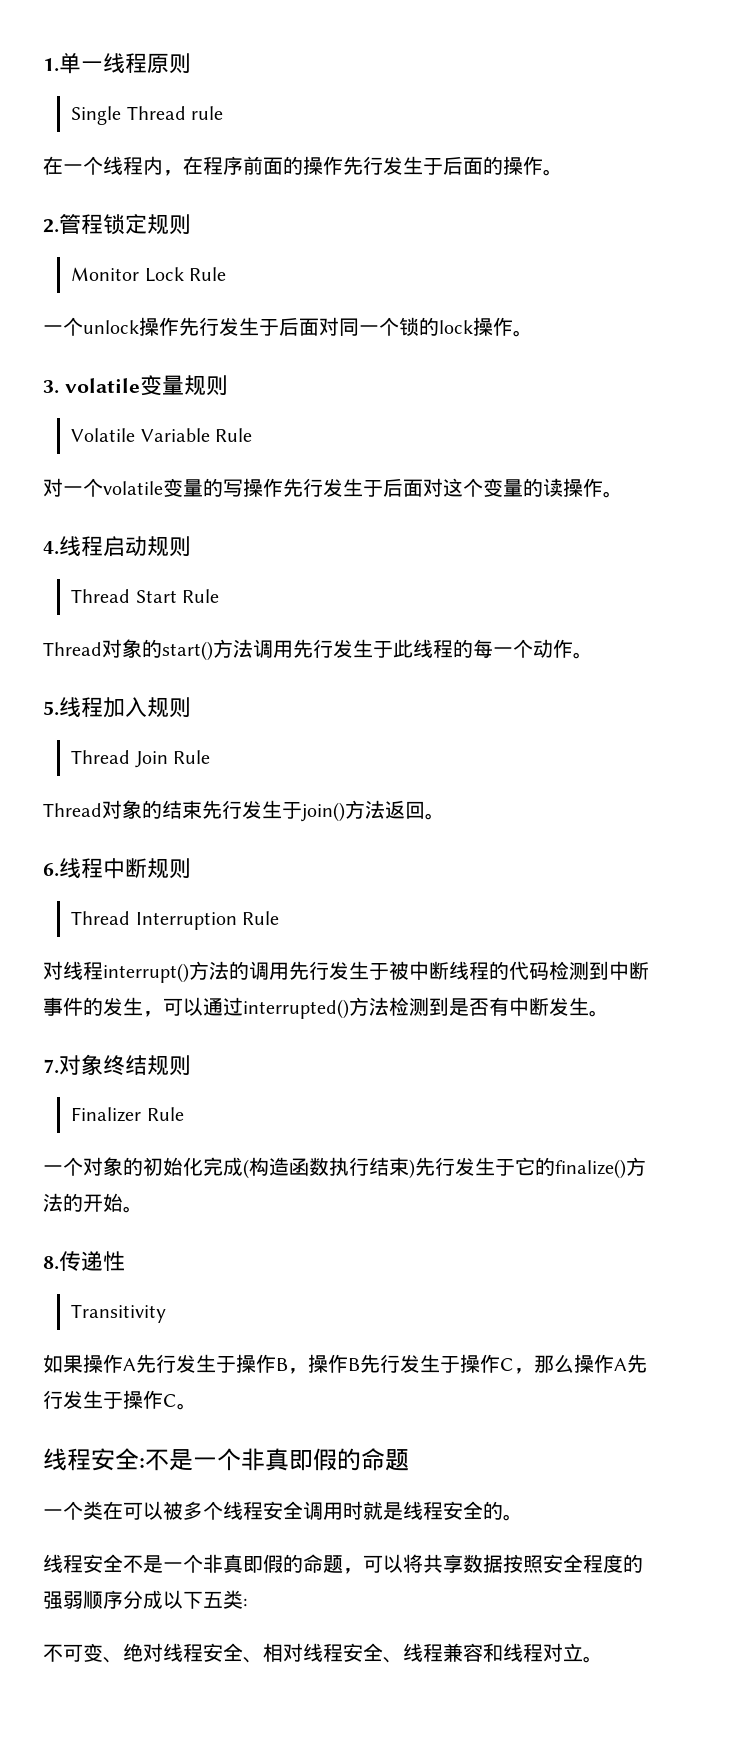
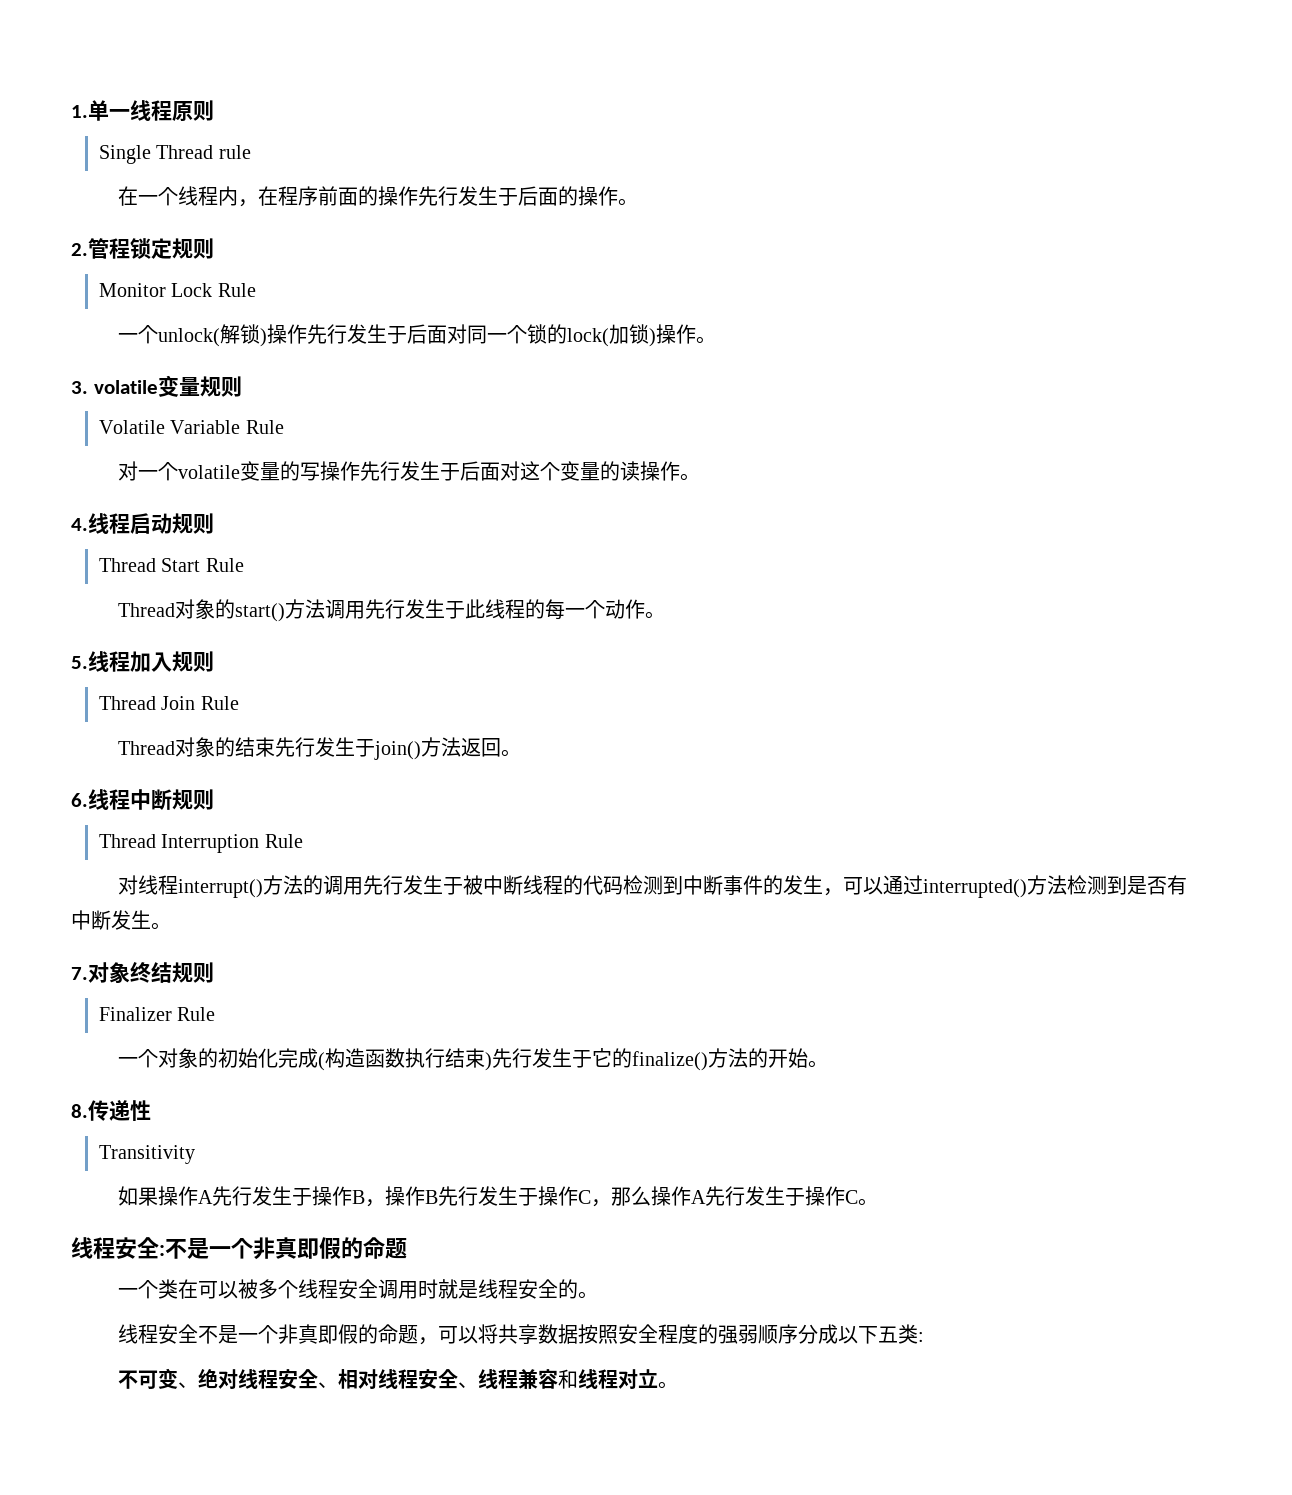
- 一个unlock操作先行发生于后面对同一个锁的lock操作。
+ 一个unlock(解锁)操作先行发生于后面对同一个锁的lock(加锁)操作。

